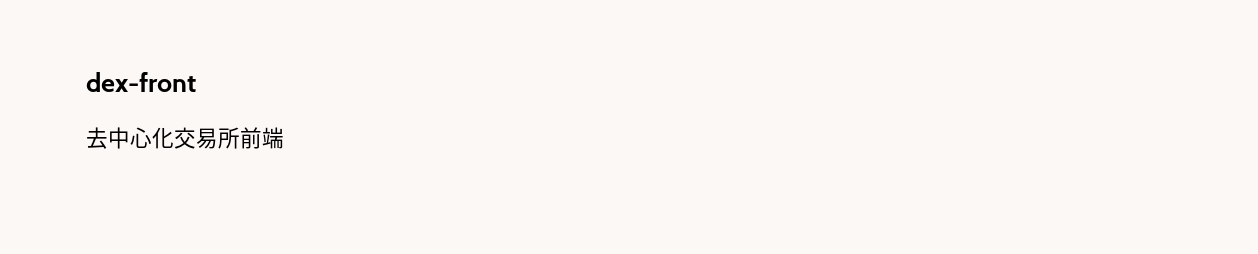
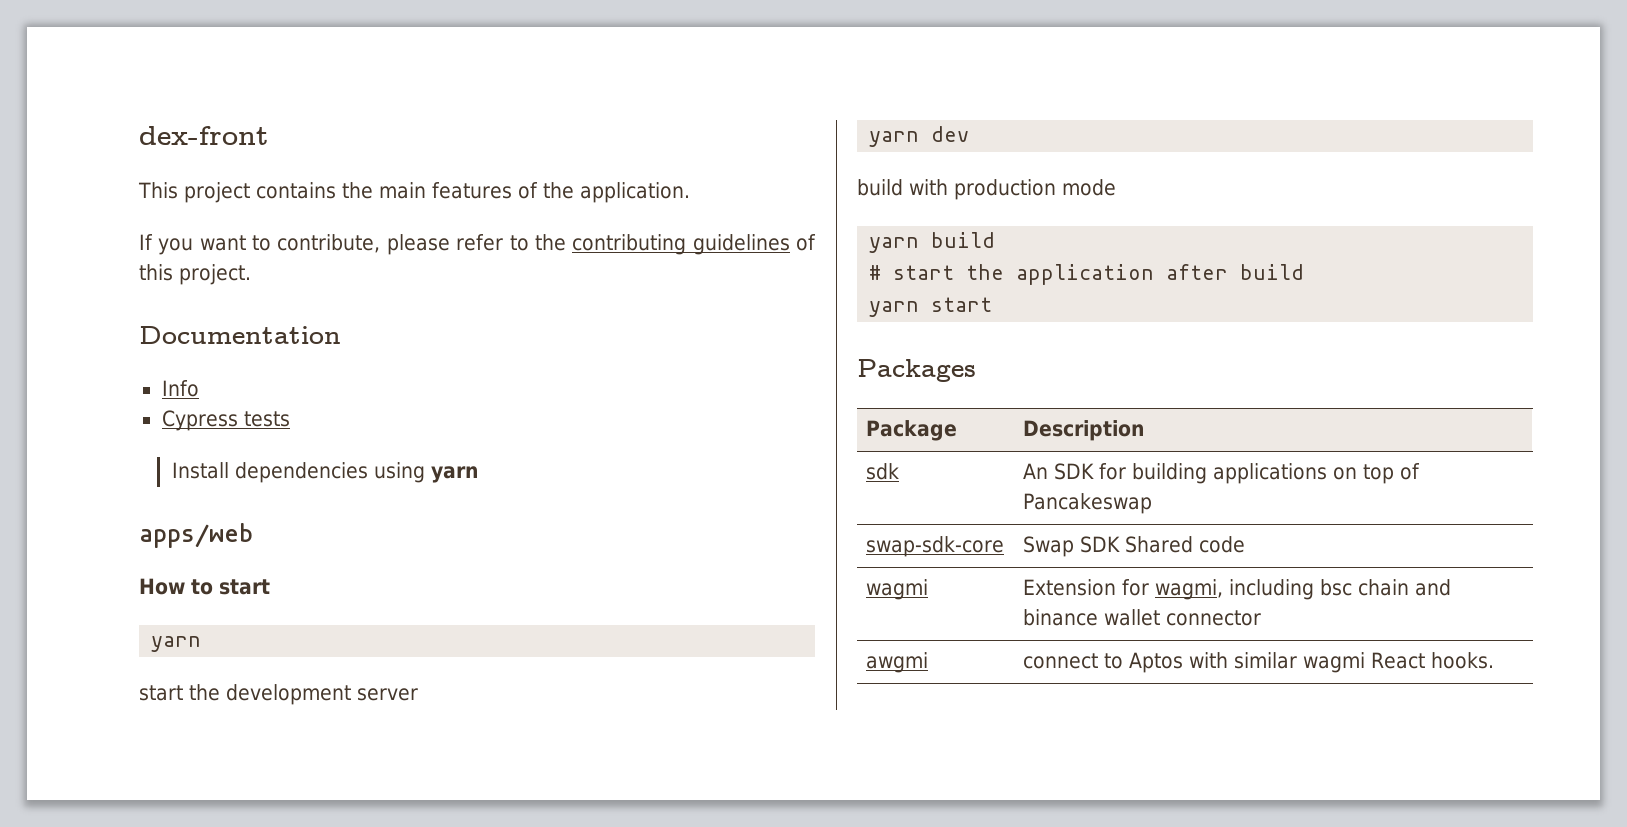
- 去中心化交易所前端
+ This project contains the main features of the application.
+ If you want to contribute, please refer to the contributing guidelines of this project.
+ Documentation
+ Info
+ Cypress tests
+ Install dependencies using yarn
+ apps/web
+ How to start
+ yarn
+ start the development server
+ yarn dev
+ build with production mode
+ yarn build
+ # start the application after build
+ yarn start
+ Packages
+ Package | Description
+ sdk | An SDK for building applications on top of Pancakeswap
+ swap-sdk-core | Swap SDK Shared code
+ wagmi | Extension for wagmi, including bsc chain and binance wallet connector
+ awgmi | connect to Aptos with similar wagmi React hooks.

